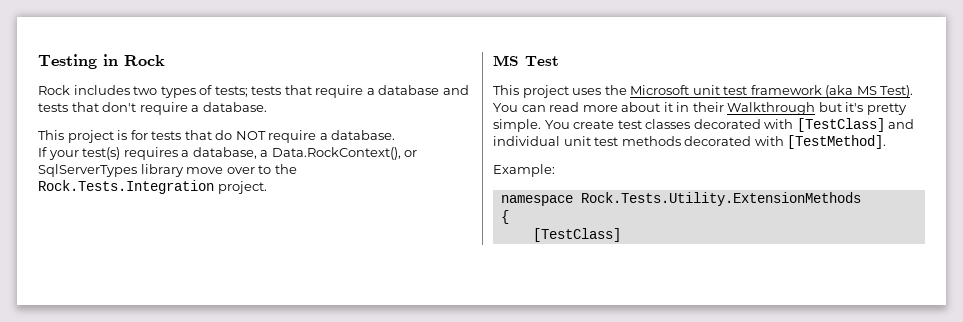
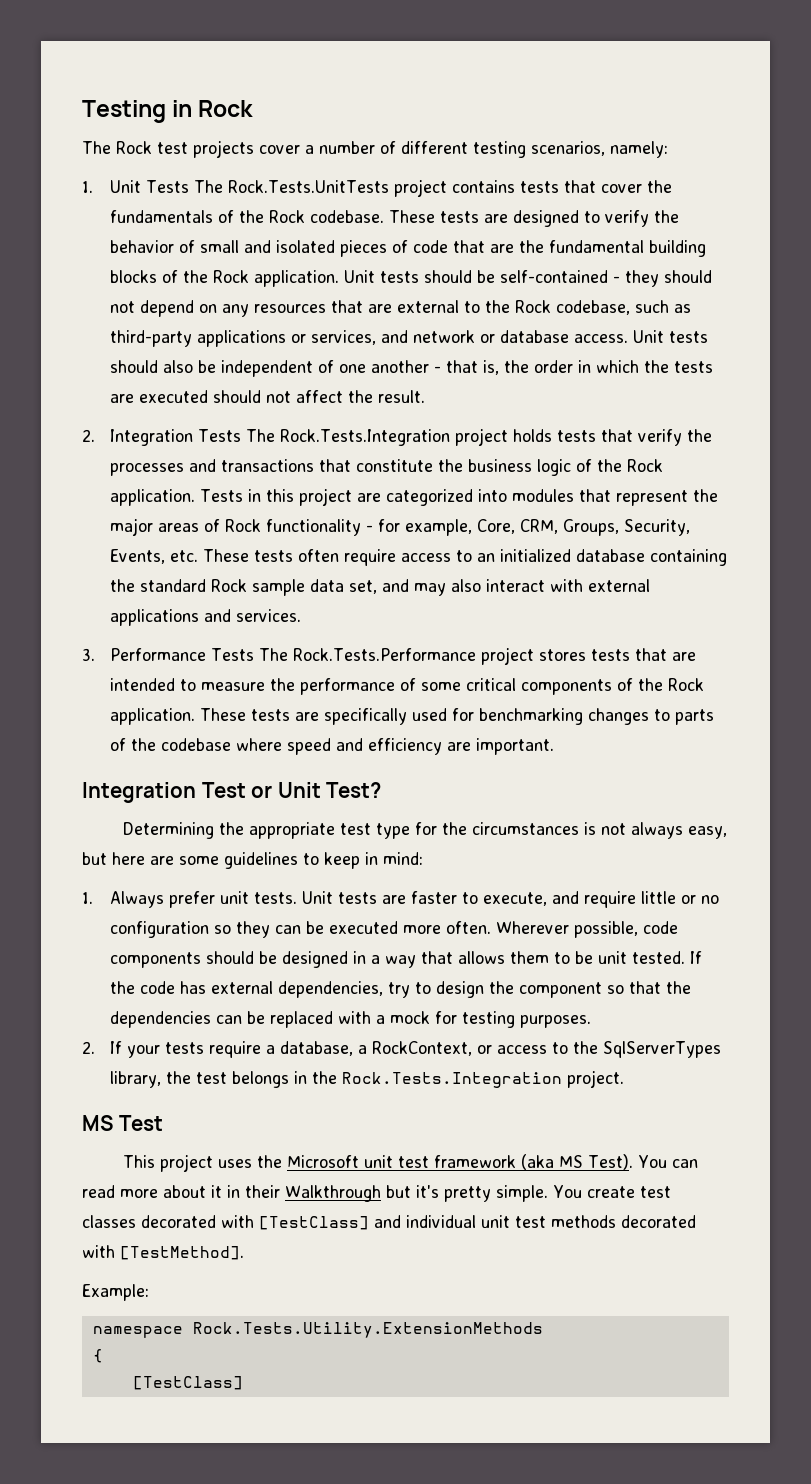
- Rock includes two types of tests; tests that require a database and tests that don't require a database.
- This project is for tests that do NOT require a database.
- If your test(s) requires a database, a Data.RockContext(), or SqlServerTypes library move over to the Rock.Tests.Integration project.
+ The Rock test projects cover a number of different testing scenarios, namely:
+ 1. Unit Tests The Rock.Tests.UnitTests project contains tests that cover the fundamentals of the Rock codebase. These tests are designed to verify the behavior of small and isolated pieces of code that are the fundamental building blocks of the Rock application. Unit tests should be self-contained - they should not depend on any resources that are external to the Rock codebase, such as third-party applications or services, and network or database access. Unit tests should also be independent of one another - that is, the order in which the tests are executed should not affect the result.
+ 2. Integration Tests The Rock.Tests.Integration project holds tests that verify the processes and transactions that constitute the business logic of the Rock application. Tests in this project are categorized into modules that represent the major areas of Rock functionality - for example, Core, CRM, Groups, Security, Events, etc. These tests often require access to an initialized database containing the standard Rock sample data set, and may also interact with external applications and services.
+ 3. Performance Tests The Rock.Tests.Performance project stores tests that are intended to measure the performance of some critical components of the Rock application. These tests are specifically used for benchmarking changes to parts of the codebase where speed and efficiency are important.
+ Integration Test or Unit Test?
+ Determining the appropriate test type for the circumstances is not always easy, but here are some guidelines to keep in mind:
+ 1. Always prefer unit tests. Unit tests are faster to execute, and require little or no configuration so they can be executed more often. Wherever possible, code components should be designed in a way that allows them to be unit tested. If the code has external dependencies, try to design the component so that the dependencies can be replaced with a mock for testing purposes.
+ 2. If your tests require a database, a RockContext, or access to the SqlServerTypes library, the test belongs in the Rock.Tests.Integration project.

